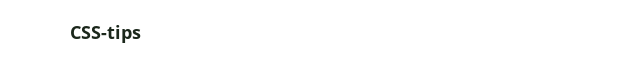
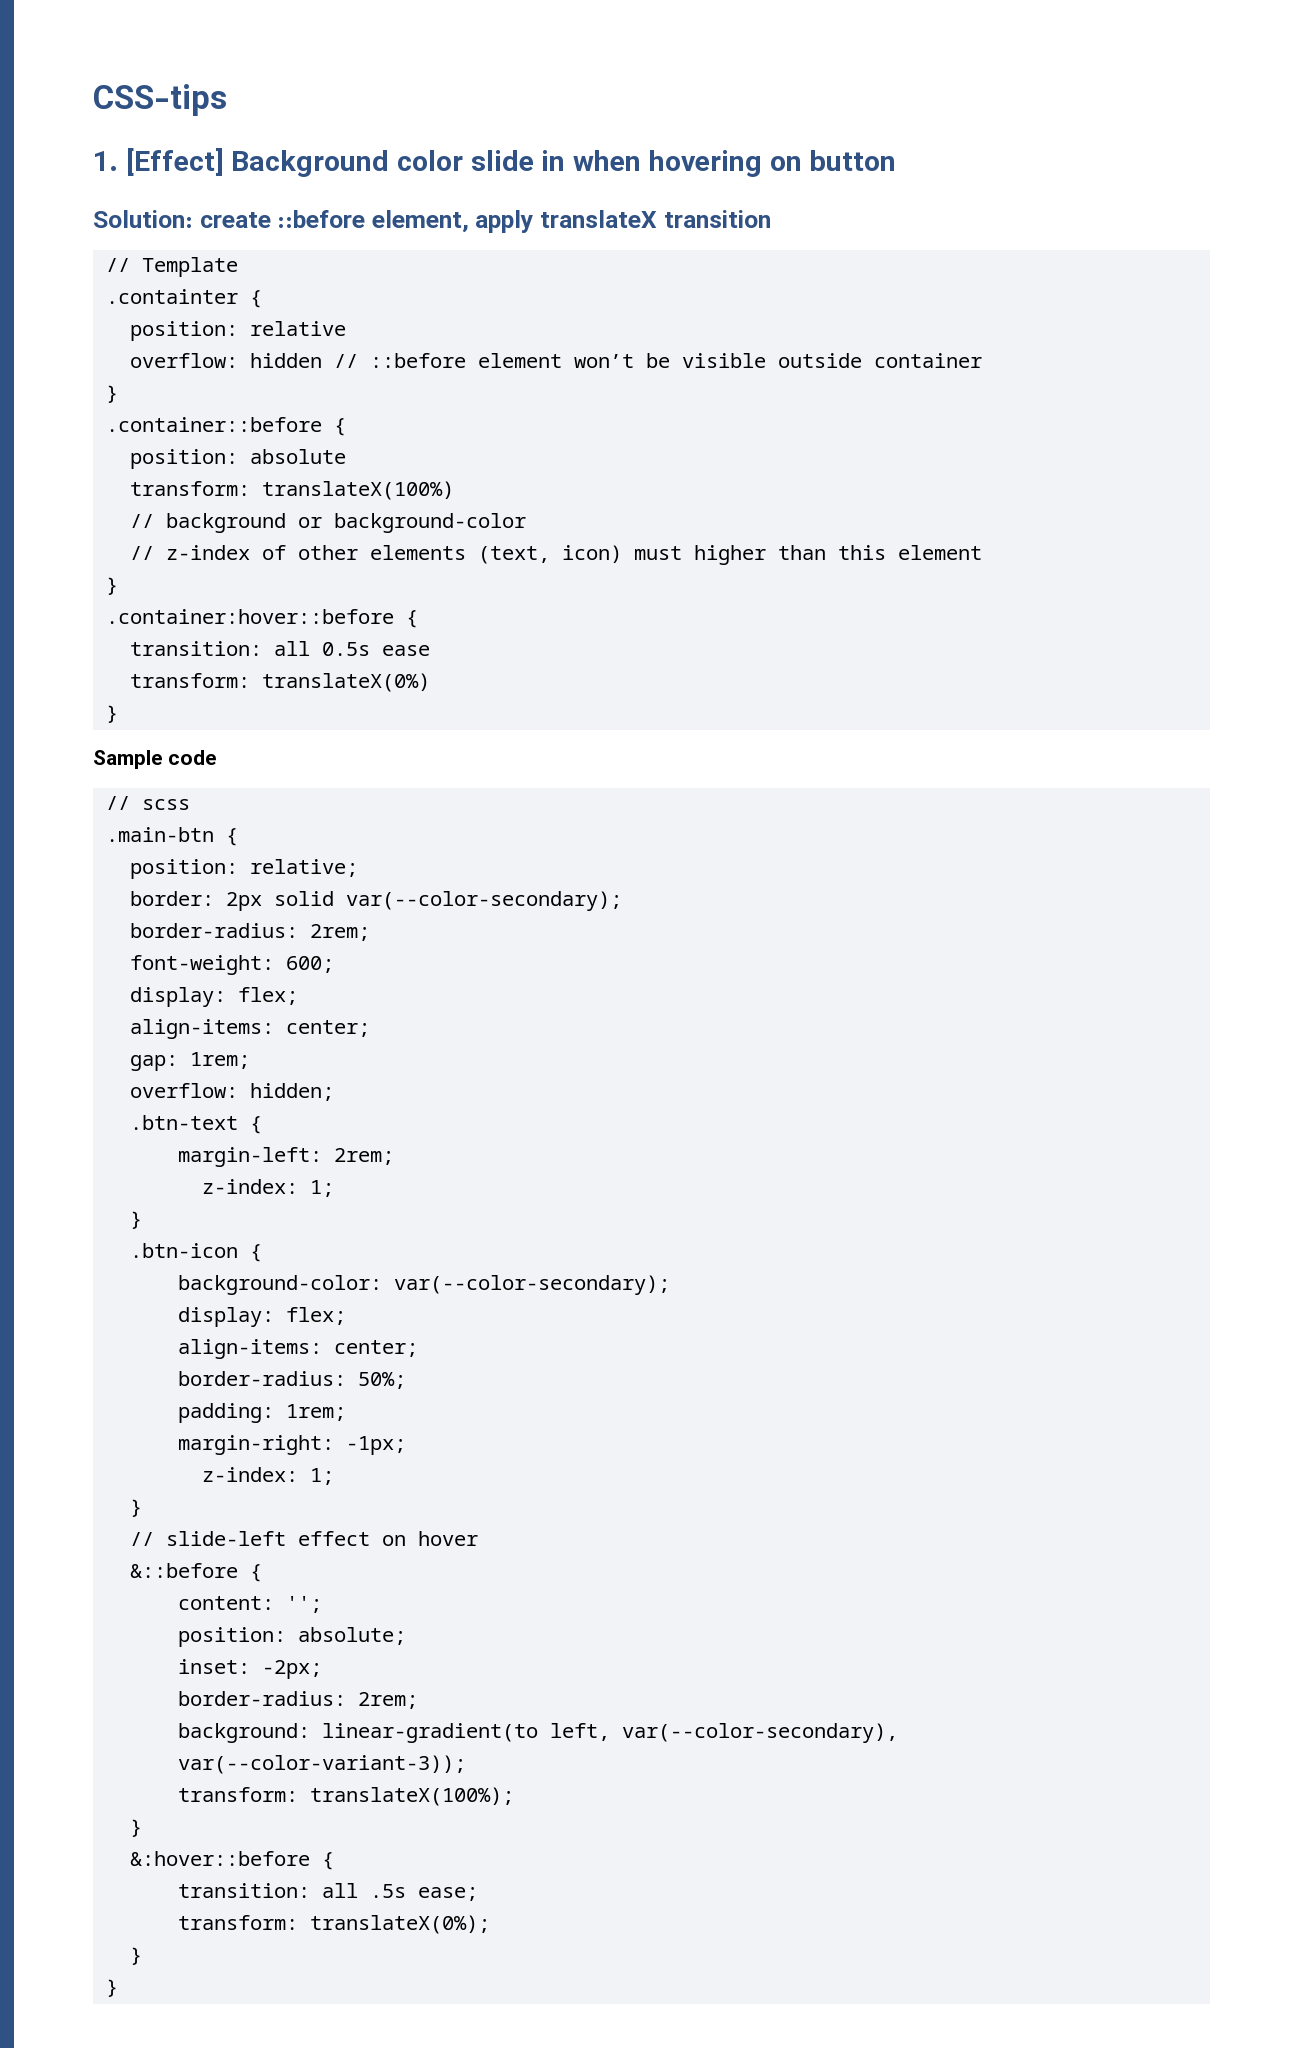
+ 1. [Effect] Background color slide in when hovering on button
+ Solution: create ::before element, apply translateX transition
+ // Template
+ .containter {
+ position: relative
+ overflow: hidden // ::before element won’t be visible outside container
+ }
+ .container::before {
+ position: absolute
+ transform: translateX(100%)
+ // background or background-color
+ // z-index of other elements (text, icon) must higher than this element
+ }
+ .container:hover::before {
+ transition: all 0.5s ease
+ transform: translateX(0%)
+ }
+ Sample code
+ // scss
+ .main-btn {
+ position: relative;
+ border: 2px solid var(--color-secondary);
+ border-radius: 2rem;
+ font-weight: 600;
+ display: flex;
+ align-items: center;
+ gap: 1rem;
+ overflow: hidden;
+ .btn-text {
+ margin-left: 2rem;
+ z-index: 1;
+ }
+ .btn-icon {
+ background-color: var(--color-secondary);
+ display: flex;
+ align-items: center;
+ border-radius: 50%;
+ padding: 1rem;
+ margin-right: -1px;
+ z-index: 1;
+ }
+ // slide-left effect on hover
+ &::before {
+ content: '';
+ position: absolute;
+ inset: -2px;
+ border-radius: 2rem;
+ background: linear-gradient(to left, var(--color-secondary), var(--color-variant-3));
+ transform: translateX(100%);
+ }
+ &:hover::before {
+ transition: all .5s ease;
+ transform: translateX(0%);
+ }
+ }

